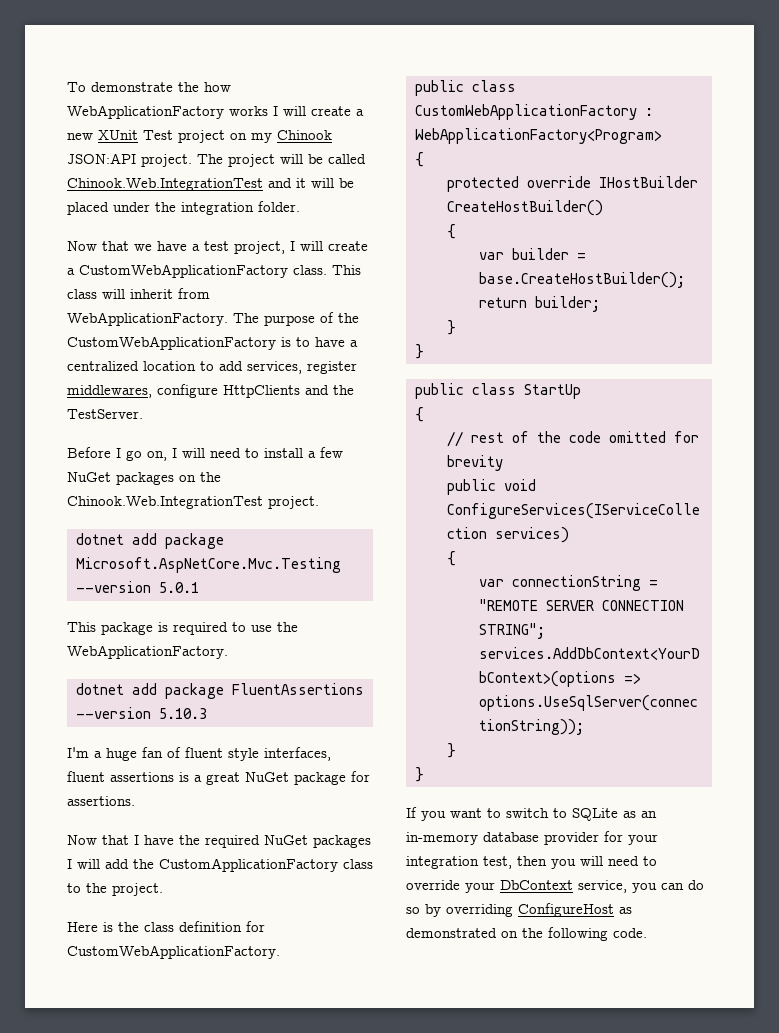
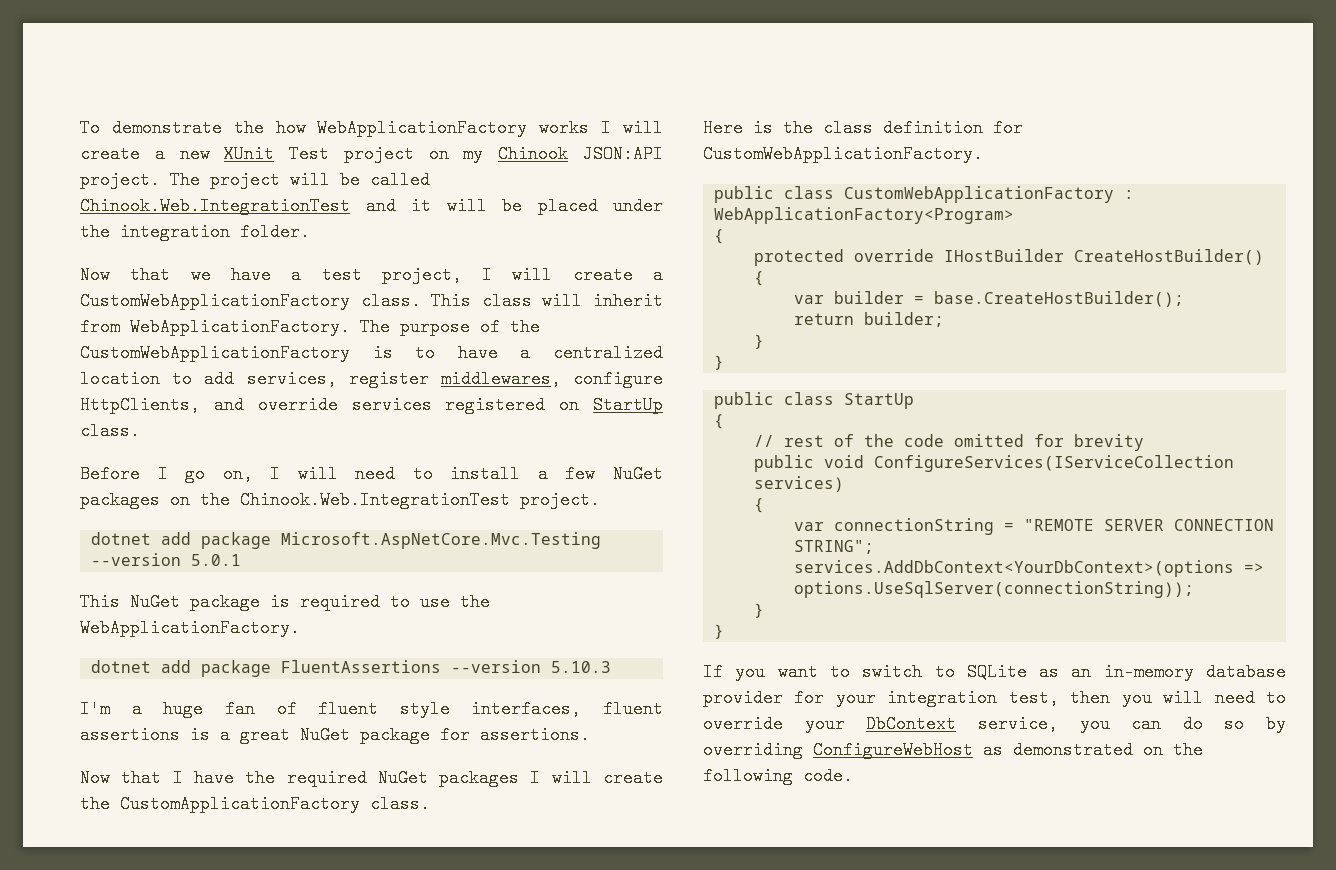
- The purpose of the CustomWebApplicationFactory is to have a centralized location to add services, register middlewares, configure HttpClients and the TestServer.
+ The purpose of the CustomWebApplicationFactory is to have a centralized location to add services, register middlewares, configure HttpClients, and override services registered on StartUp class.
- This package is required to use the WebApplicationFactory.
+ This NuGet package is required to use the WebApplicationFactory.
- Now that I have the required NuGet packages I will add the CustomApplicationFactory class to the project.
+ Now that I have the required NuGet packages I will create the CustomApplicationFactory class.
- If you want to switch to SQLite as an in-memory database provider for your integration test, then you will need to override your DbContext service, you can do so by overriding ConfigureHost as demonstrated on the following code.
+ If you want to switch to SQLite as an in-memory database provider for your integration test, then you will need to override your DbContext service, you can do so by overriding ConfigureWebHost as demonstrated on the following code.

